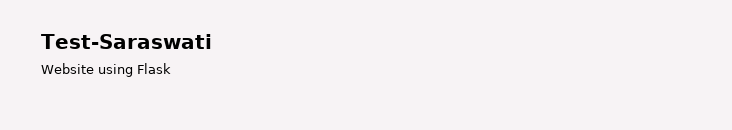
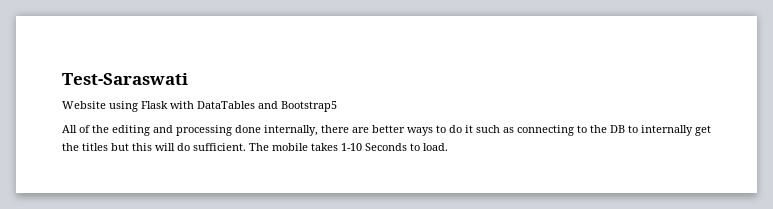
- Website using Flask
+ Website using Flask with DataTables and Bootstrap5
+ All of the editing and processing done internally, there are better ways to do it such as connecting to the DB to internally get the titles but this will do sufficient. The mobile takes 1-10 Seconds to load.

